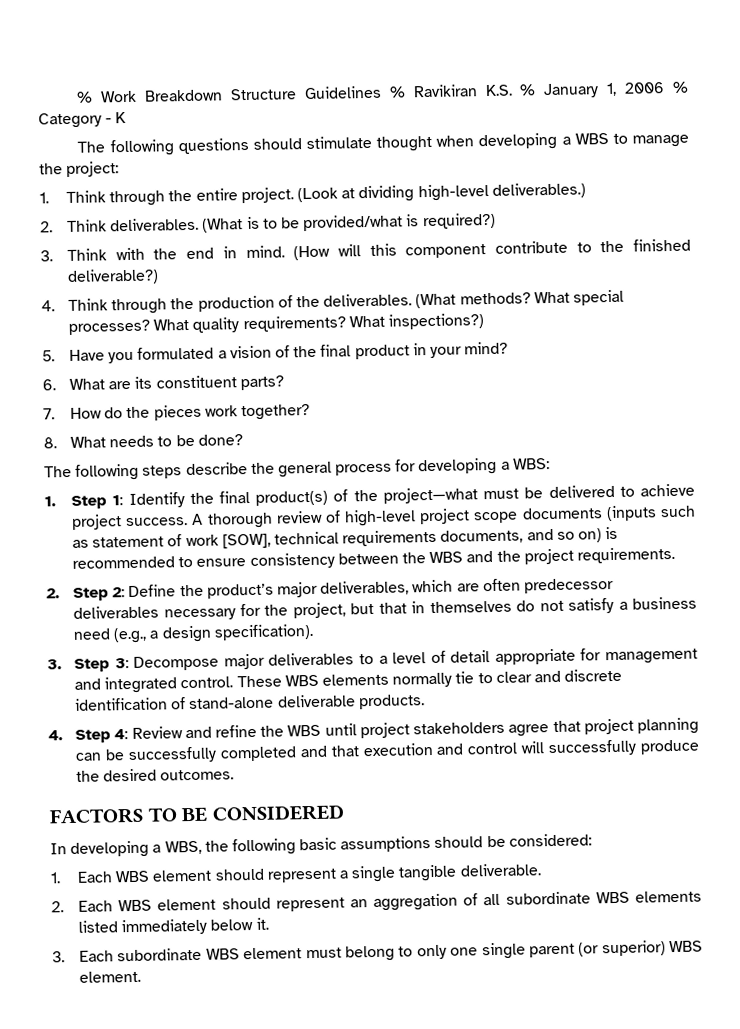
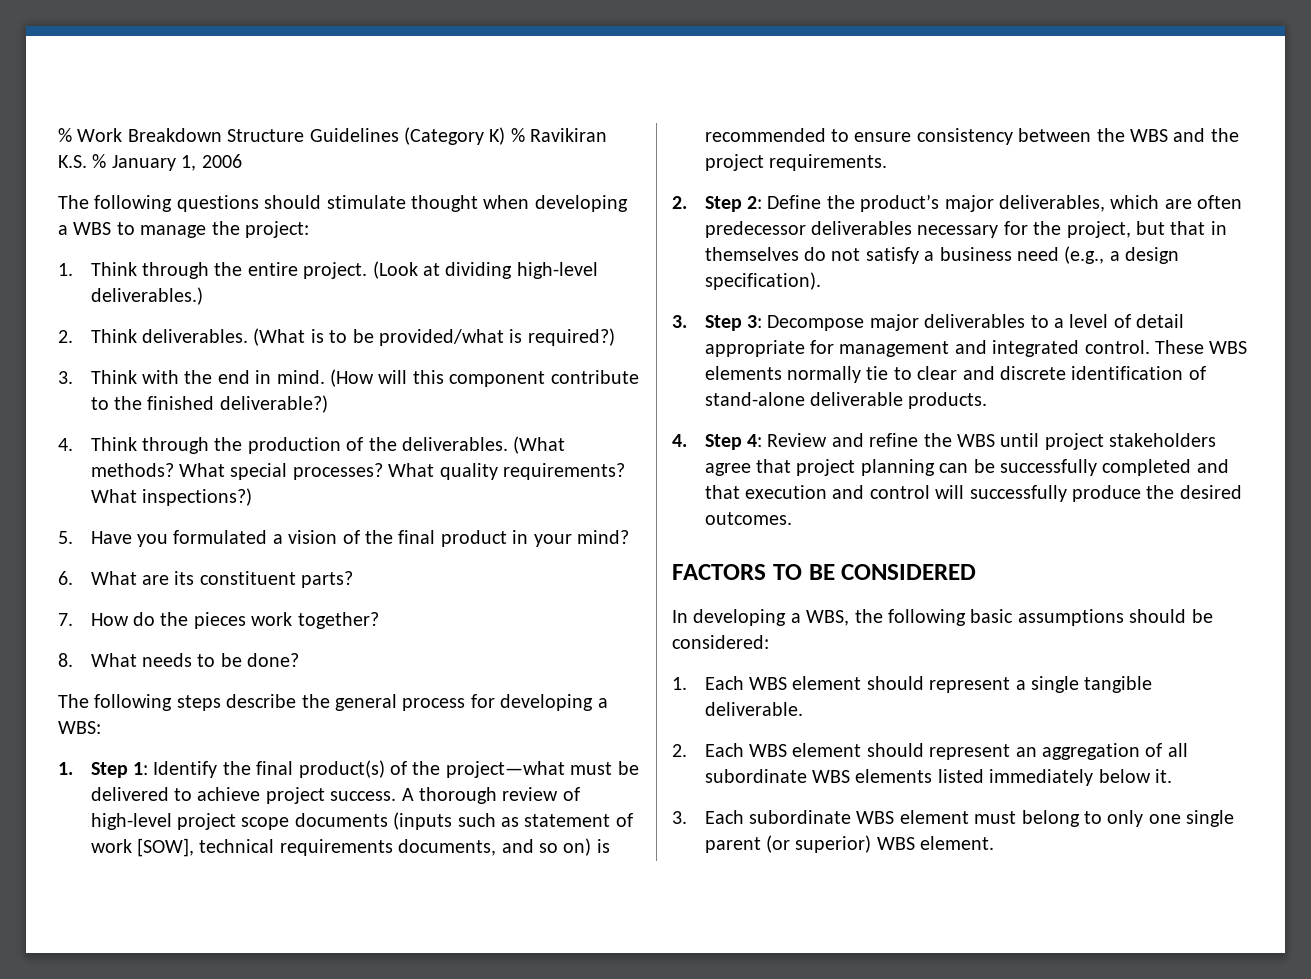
- % Work Breakdown Structure Guidelines % Ravikiran K.S. % January 1, 2006 % Category - K
+ % Work Breakdown Structure Guidelines (Category K) % Ravikiran K.S. % January 1, 2006

